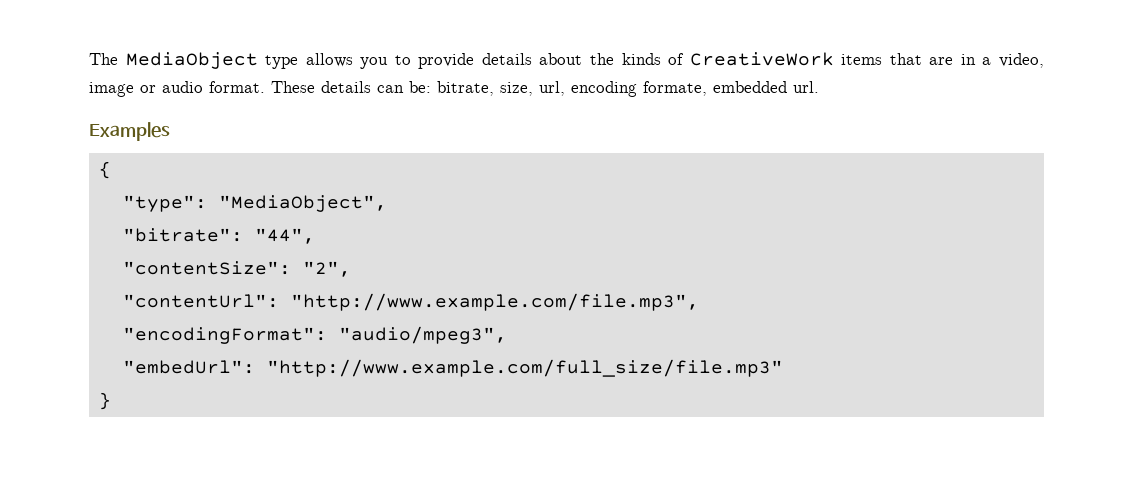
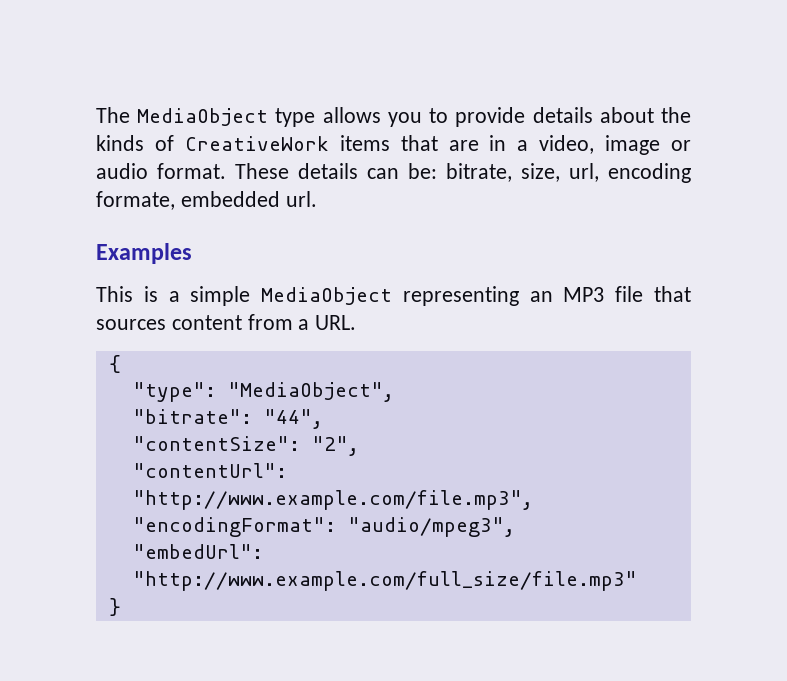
+ This is a simple MediaObject representing an MP3 file that sources content from a URL.

